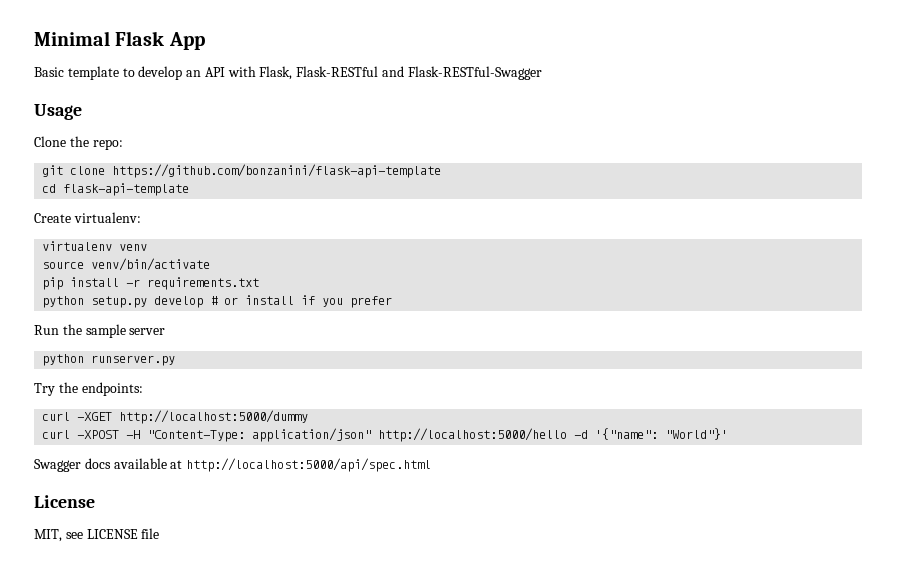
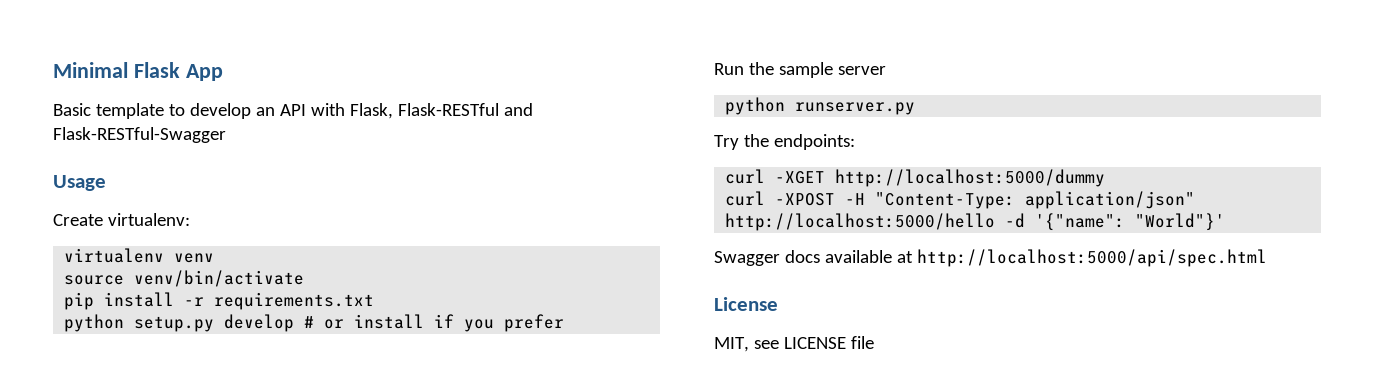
- Clone the repo:
- git clone https://github.com/bonzanini/flask-api-template
- cd flask-api-template

